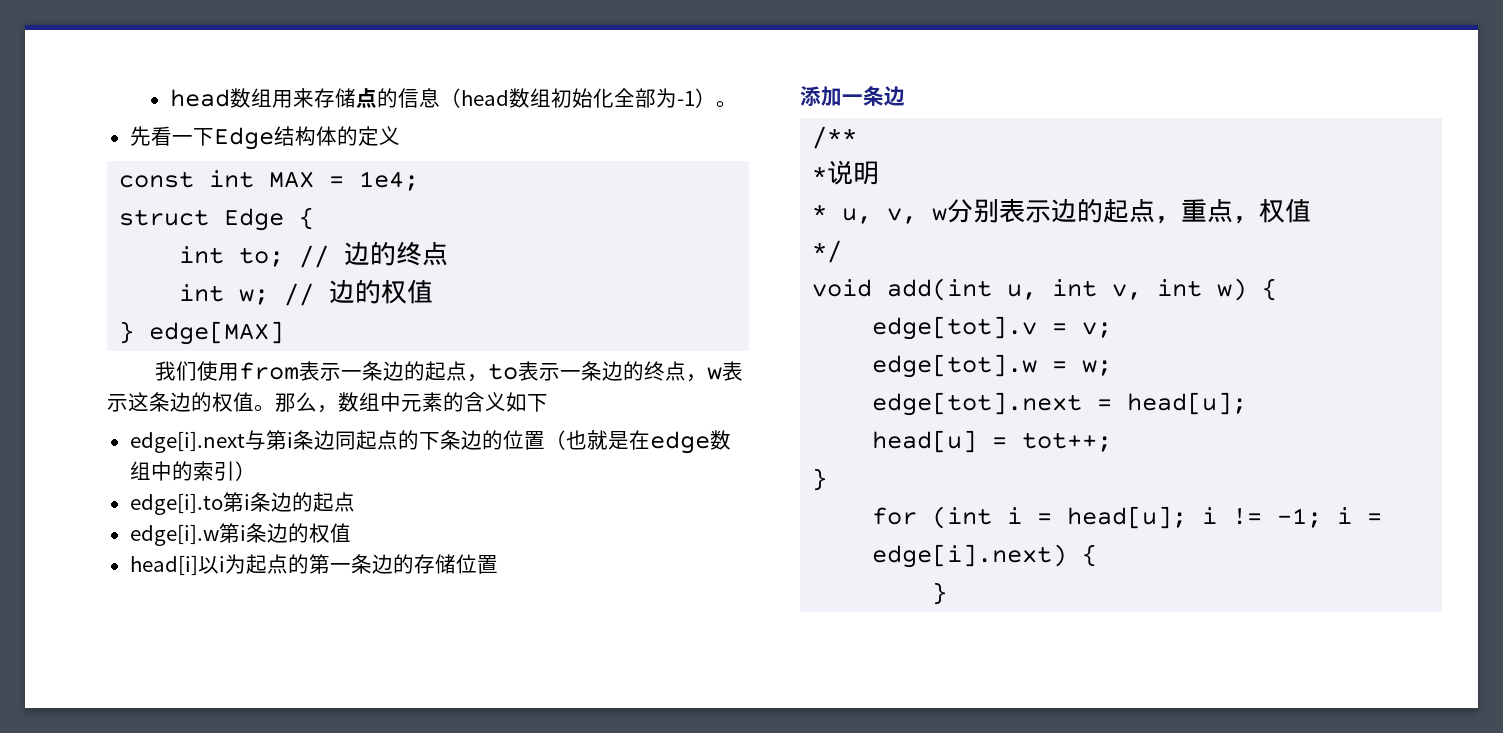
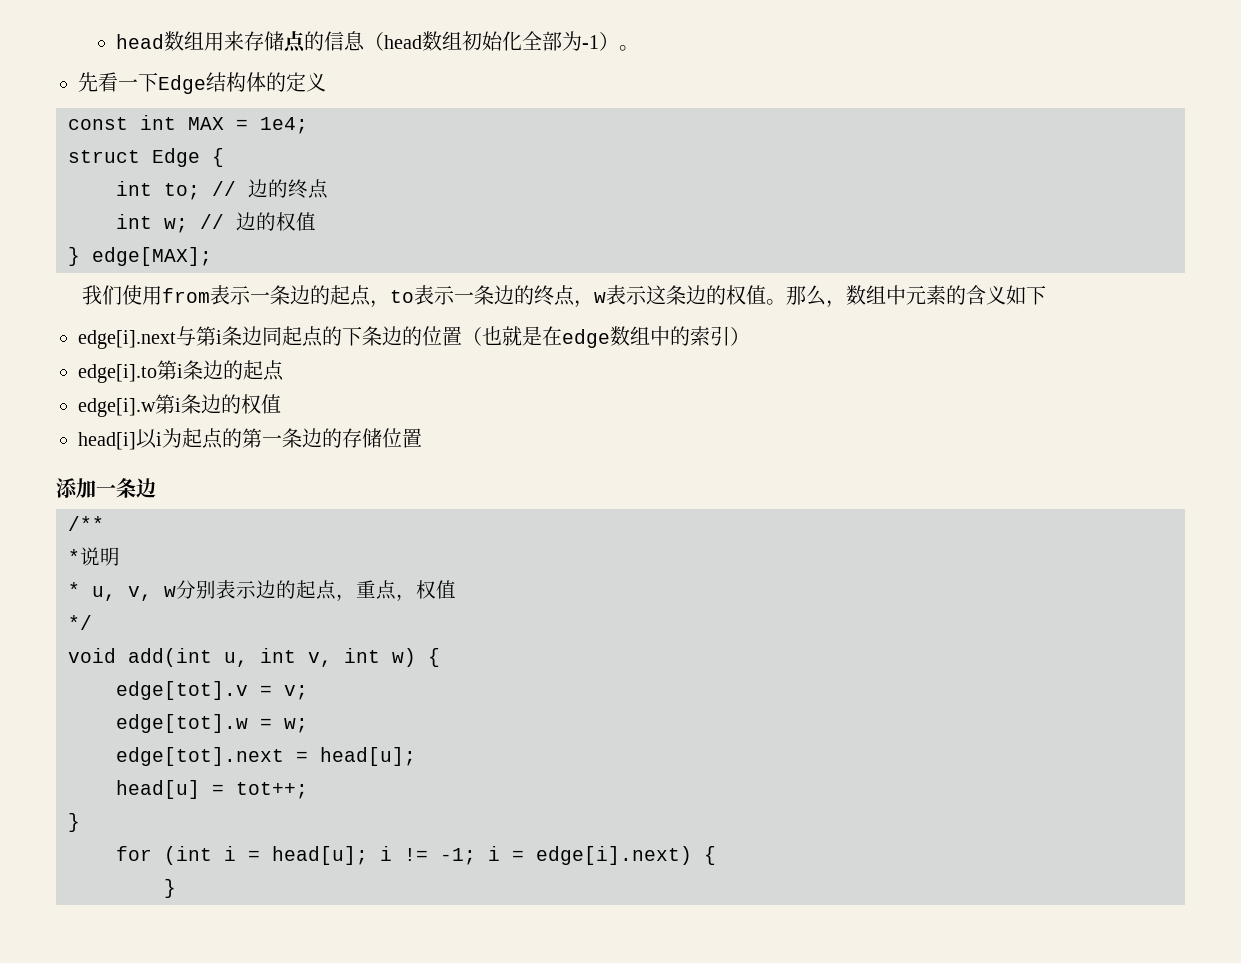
- } edge[MAX]
+ } edge[MAX];

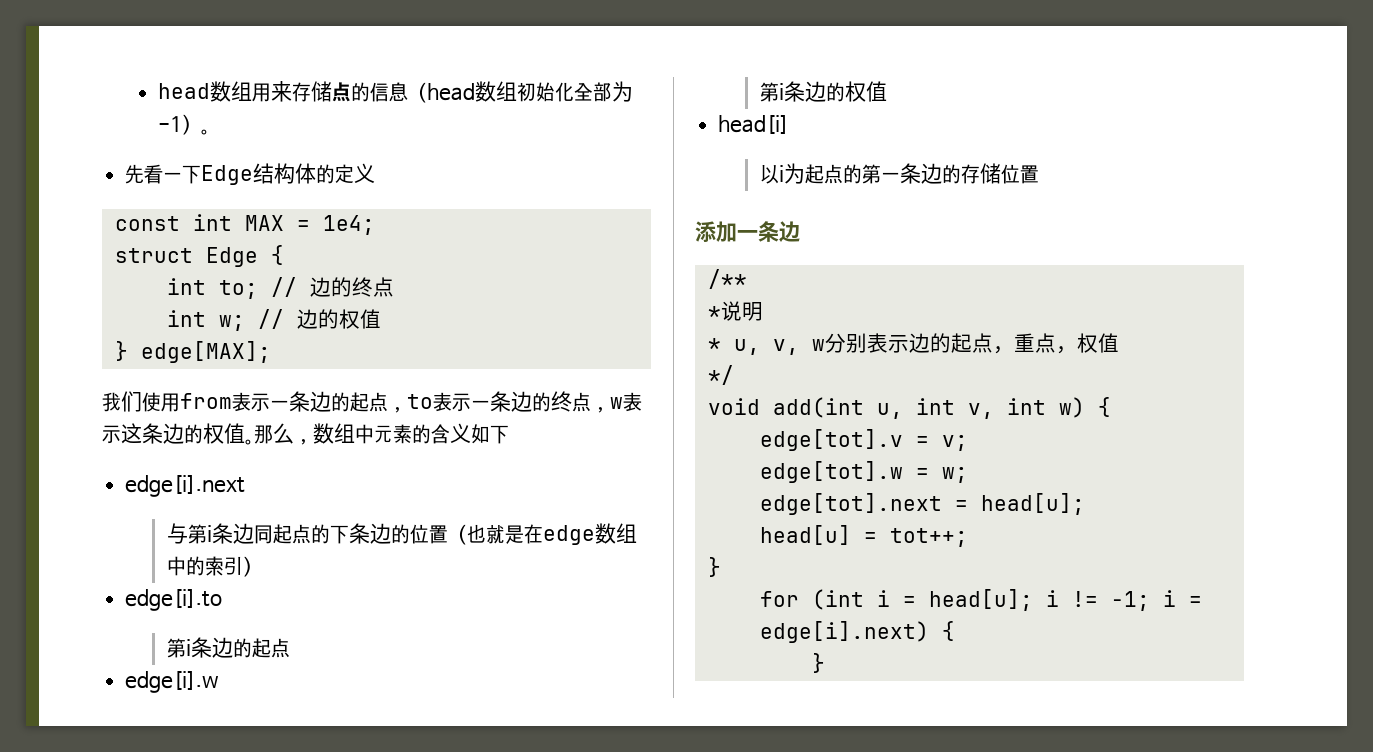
- edge[i].next与第i条边同起点的下条边的位置（也就是在edge数组中的索引）
+ edge[i].next
+ 与第i条边同起点的下条边的位置（也就是在edge数组中的索引）
- edge[i].to第i条边的起点
+ edge[i].to
+ 第i条边的起点
- edge[i].w第i条边的权值
+ edge[i].w
+ 第i条边的权值
- head[i]以i为起点的第一条边的存储位置
+ head[i]
+ 以i为起点的第一条边的存储位置

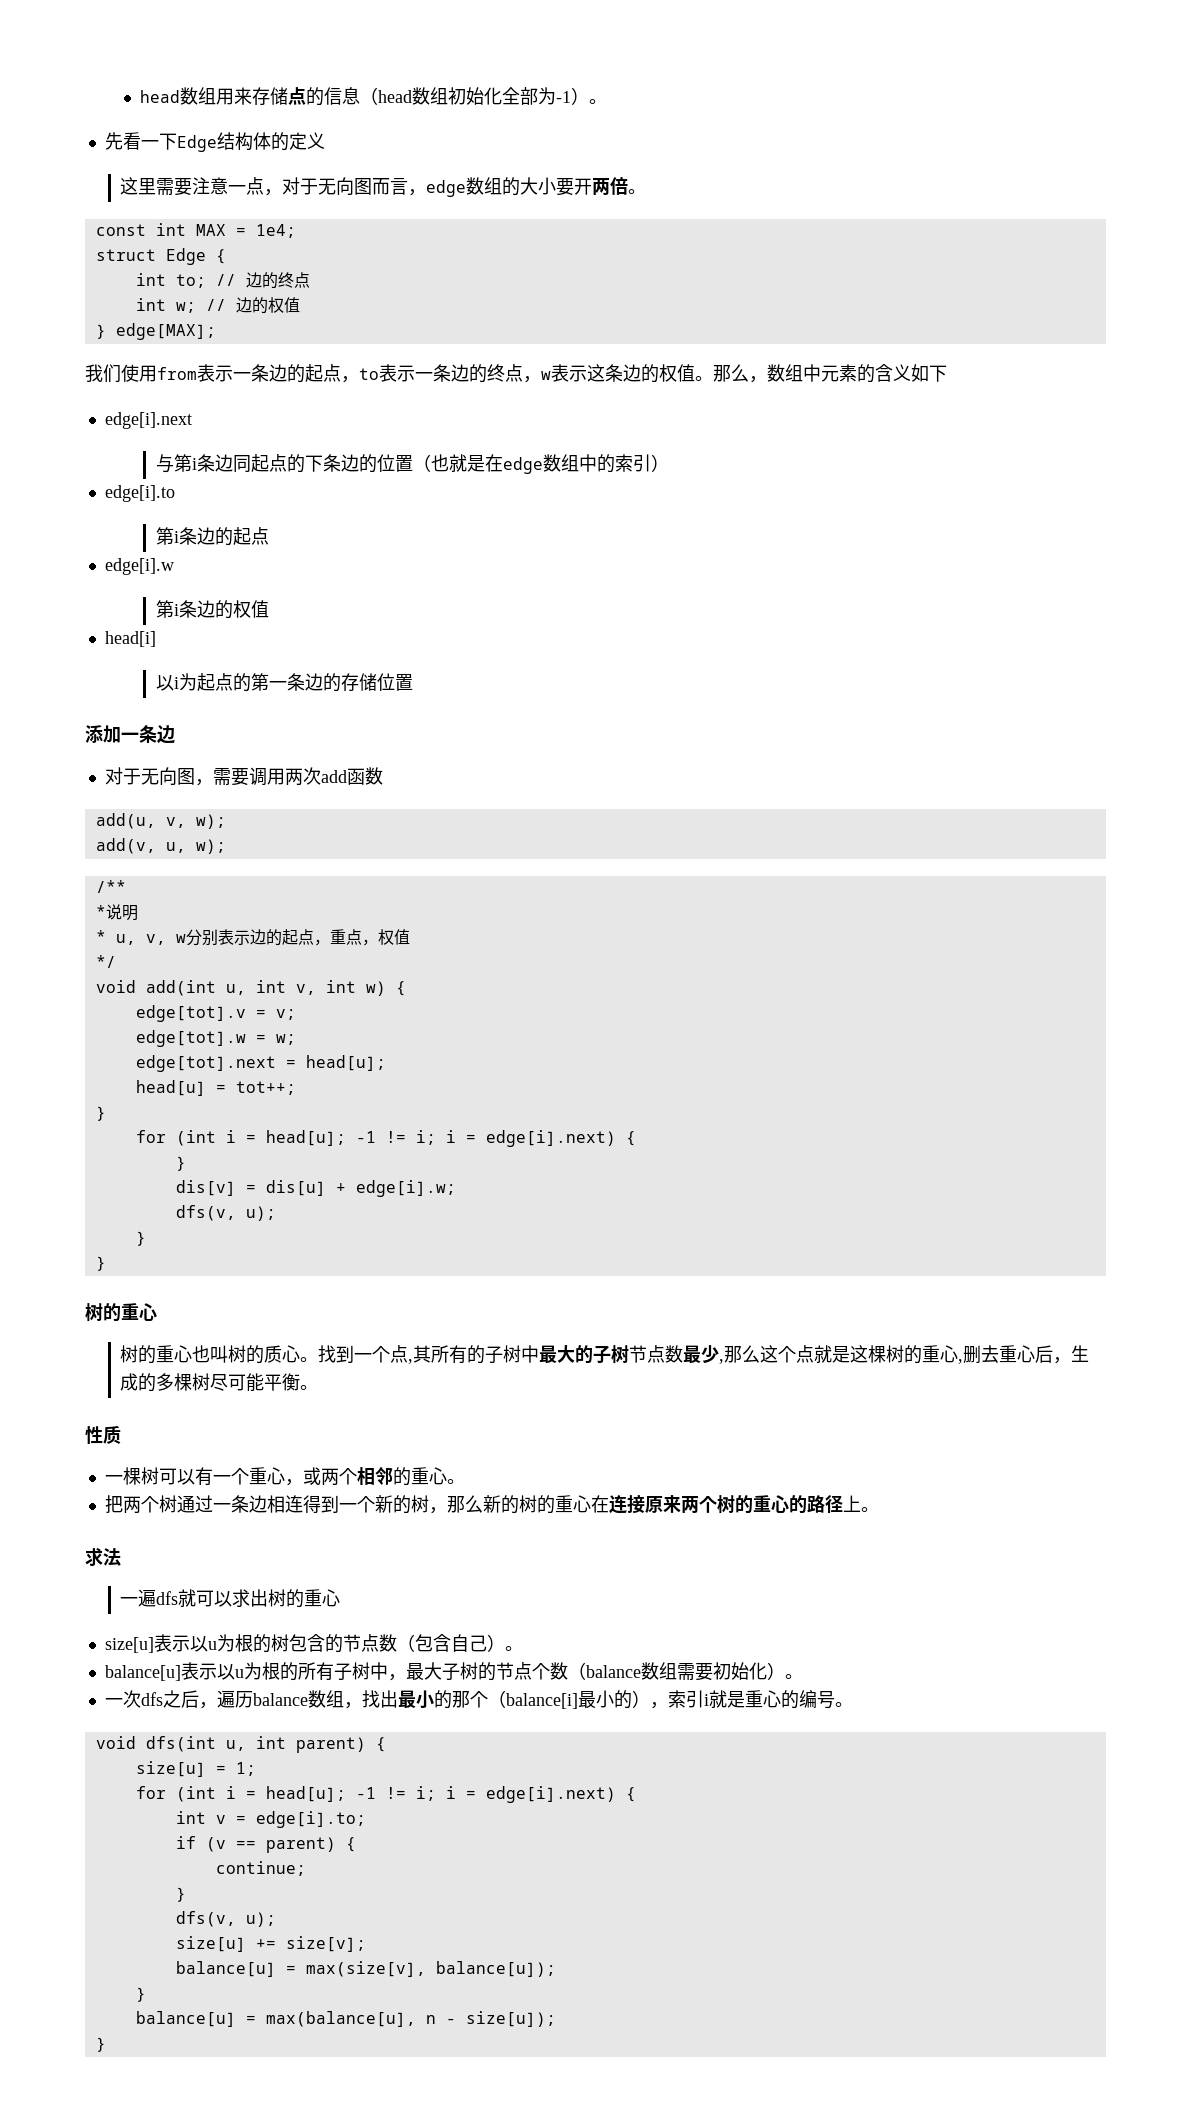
+ 这里需要注意一点，对于无向图而言，edge数组的大小要开两倍。
+ 对于无向图，需要调用两次add函数
+ add(u, v, w);
+ add(v, u, w);
  head[u] = tot++;
  }
- for (int i = head[u]; i != -1; i = edge[i].next) {
+ for (int i = head[u]; -1 != i; i = edge[i].next) {
+ dis[v] = dis[u] + edge[i].w;
+ dfs(v, u);
+ }
+ }
+ 树的重心
+ 树的重心也叫树的质心。找到一个点,其所有的子树中最大的子树节点数最少,那么这个点就是这棵树的重心,删去重心后，生成的多棵树尽可能平衡。
+ 性质
+ 一棵树可以有一个重心，或两个相邻的重心。
+ 把两个树通过一条边相连得到一个新的树，那么新的树的重心在连接原来两个树的重心的路径上。
+ 求法
+ 一遍dfs就可以求出树的重心
+ size[u]表示以u为根的树包含的节点数（包含自己）。
+ balance[u]表示以u为根的所有子树中，最大子树的节点个数（balance数组需要初始化）。
+ 一次dfs之后，遍历balance数组，找出最小的那个（balance[i]最小的），索引i就是重心的编号。
+ void dfs(int u, int parent) {
+ size[u] = 1;
+ for (int i = head[u]; -1 != i; i = edge[i].next) {
+ int v = edge[i].to;
+ if (v == parent) {
+ continue;
+ }
+ dfs(v, u);
+ size[u] += size[v];
+ balance[u] = max(size[v], balance[u]);
+ }
+ balance[u] = max(balance[u], n - size[u]);
+ }

